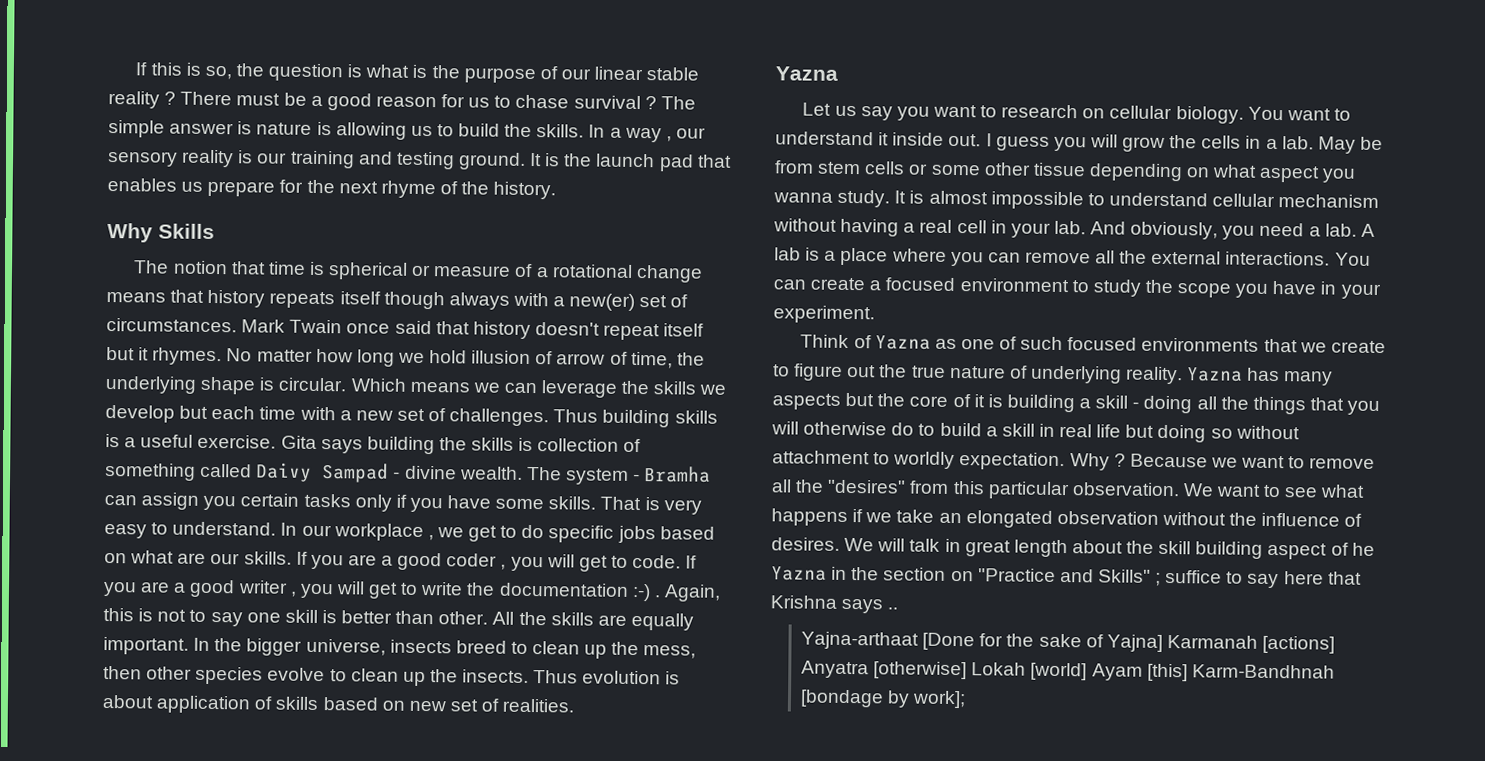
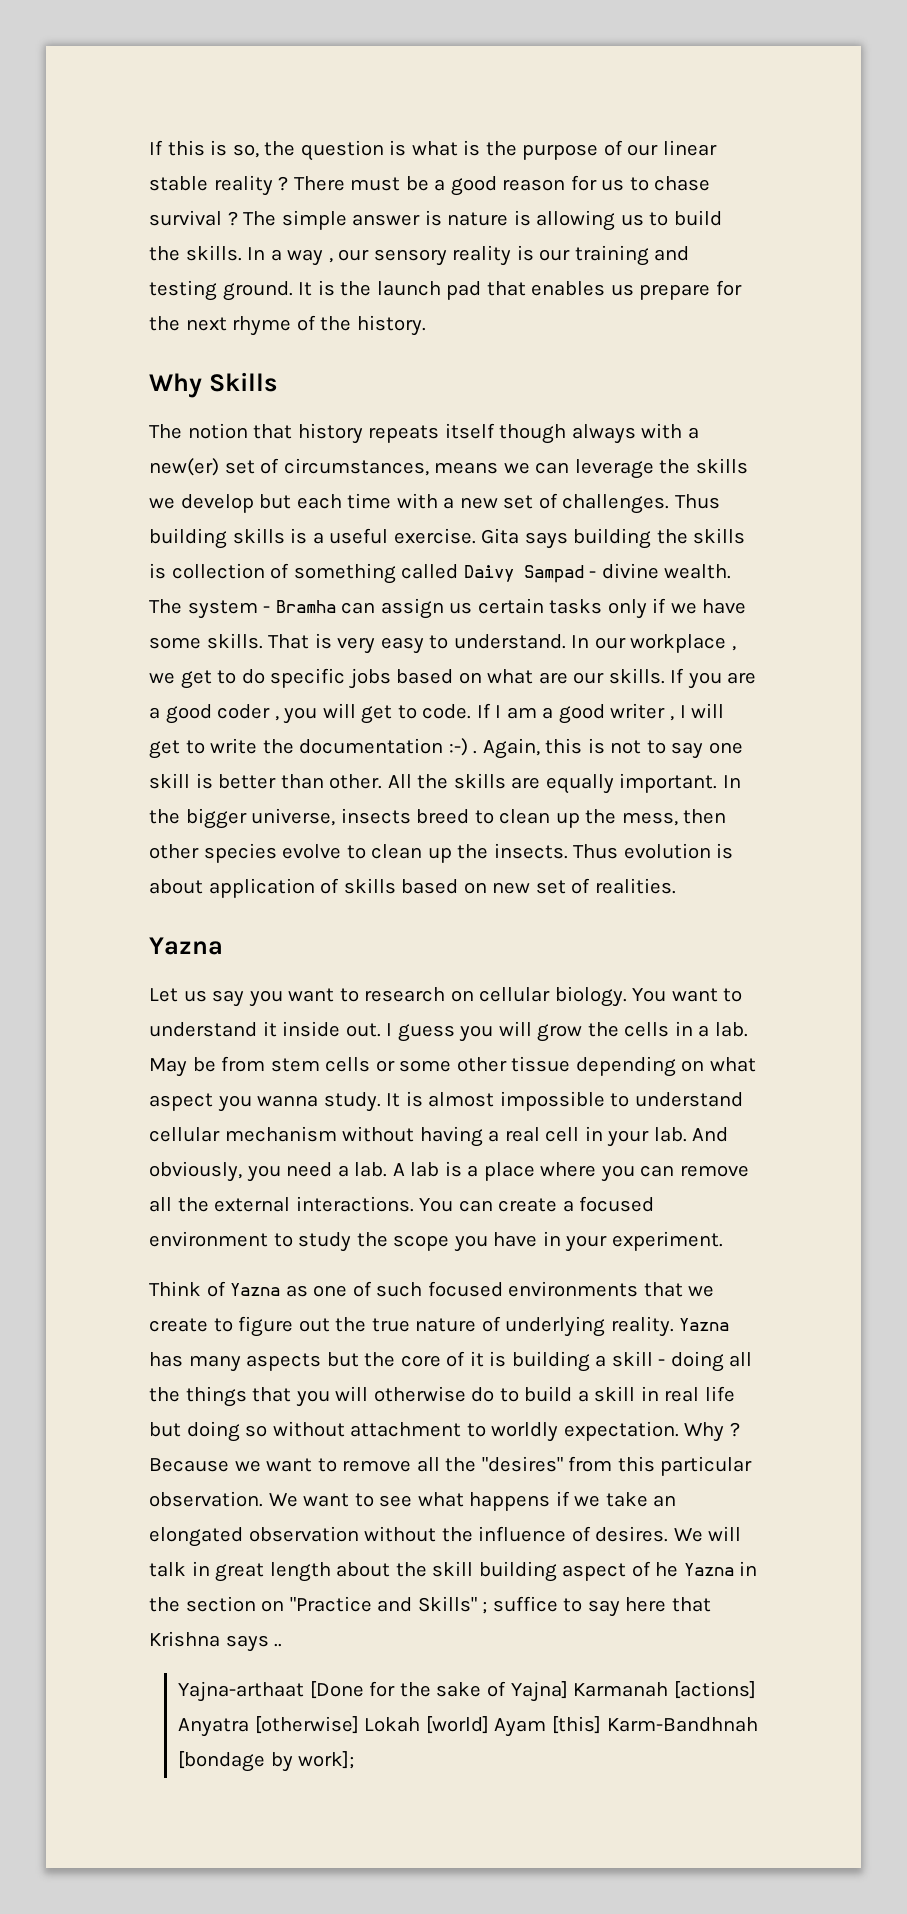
- The notion that time is spherical or measure of a rotational change means that history repeats itself though always with a new(er) set of circumstances. Mark Twain once said that history doesn't repeat itself but it rhymes. No matter how long we hold illusion of arrow of time, the underlying shape is circular. Which means we can leverage the skills we develop but each time with a new set of challenges.
+ The notion that history repeats itself though always with a new(er) set of circumstances, means we can leverage the skills we develop but each time with a new set of challenges.
- The system - Bramha can assign you certain tasks only if you have some skills.
+ The system - Bramha can assign us certain tasks only if we have some skills.
- If you are a good writer , you will get to write the documentation :-) .
+ If I am a good writer , I will get to write the documentation :-) .

